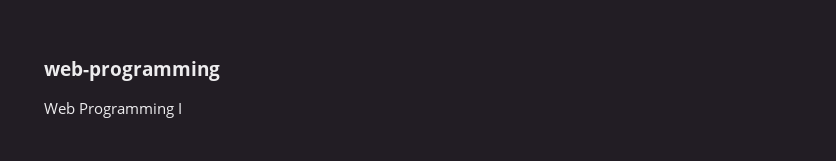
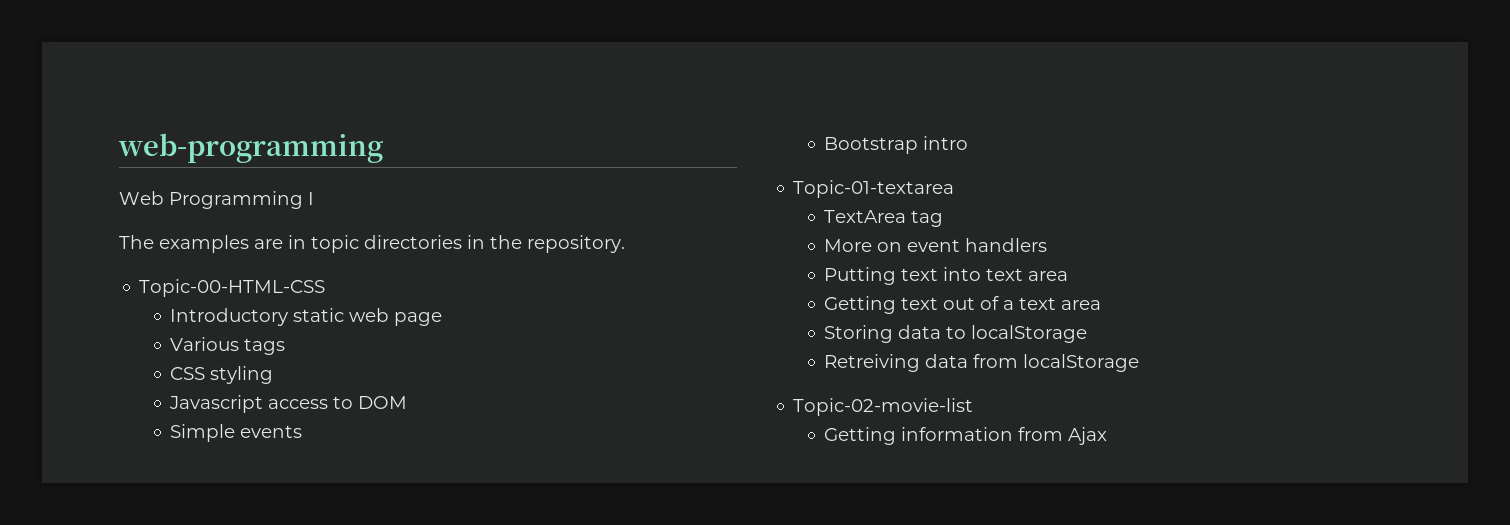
+ The examples are in topic directories in the repository.
+ Topic-00-HTML-CSS
+ Introductory static web page
+ Various tags
+ CSS styling
+ Javascript access to DOM
+ Simple events
+ Bootstrap intro
+ Topic-01-textarea
+ TextArea tag
+ More on event handlers
+ Putting text into text area
+ Getting text out of a text area
+ Storing data to localStorage
+ Retreiving data from localStorage
+ Topic-02-movie-list
+ Getting information from Ajax

